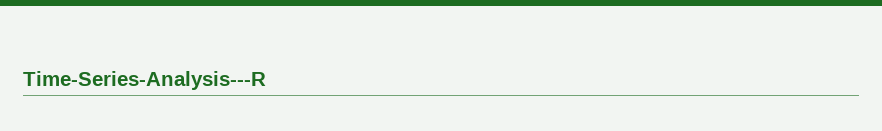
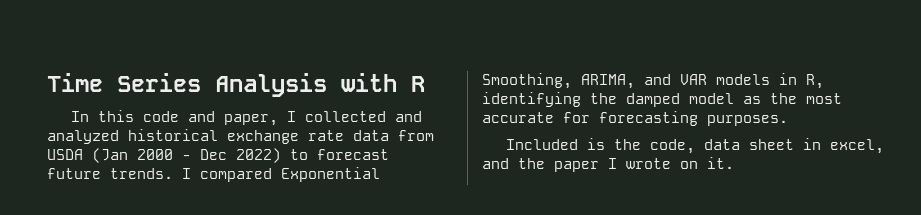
- Time-Series-Analysis---R
+ Time Series Analysis with R
+ In this code and paper, I collected and analyzed historical exchange rate data from USDA (Jan 2000 - Dec 2022) to forecast future trends. I compared Exponential Smoothing, ARIMA, and VAR models in R, identifying the damped model as the most accurate for forecasting purposes.
+ Included is the code, data sheet in excel, and the paper I wrote on it.

